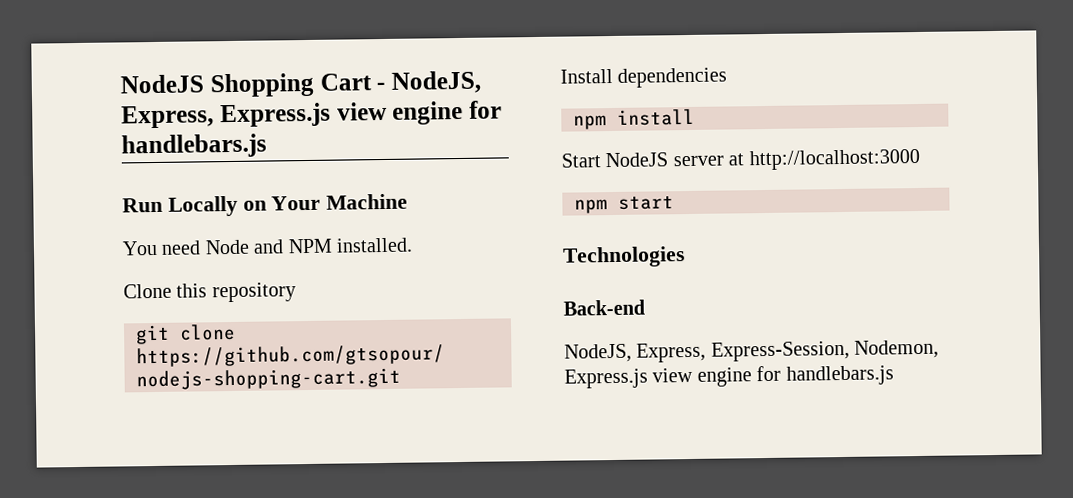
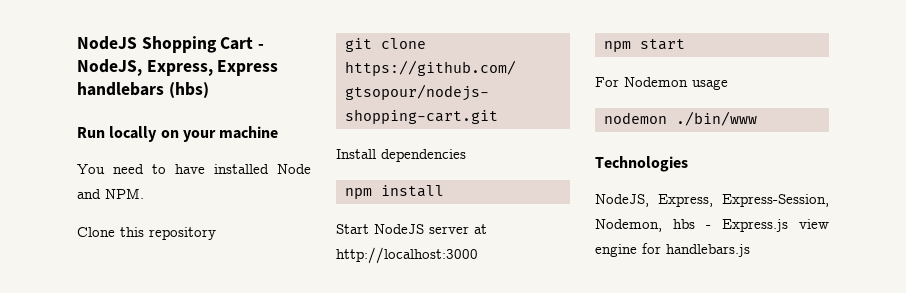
- NodeJS Shopping Cart - NodeJS, Express, Express.js view engine for handlebars.js
- Run Locally on Your Machine
- You need Node and NPM installed.
+ NodeJS Shopping Cart - NodeJS, Express, Express handlebars (hbs)
+ Run locally on your machine
+ You need to have installed Node and NPM.
+ For Nodemon usage
+ nodemon ./bin/www
- Back-end
- NodeJS, Express, Express-Session, Nodemon, Express.js view engine for handlebars.js
+ NodeJS, Express, Express-Session, Nodemon, hbs - Express.js view engine for handlebars.js

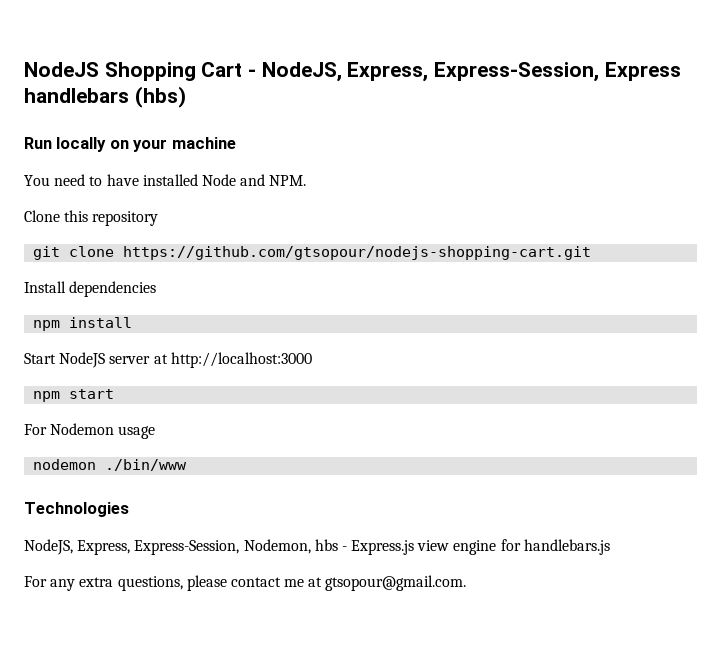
- NodeJS Shopping Cart - NodeJS, Express, Express handlebars (hbs)
+ NodeJS Shopping Cart - NodeJS, Express, Express-Session, Express handlebars (hbs)
+ For any extra questions, please contact me at gtsopour@gmail.com.

